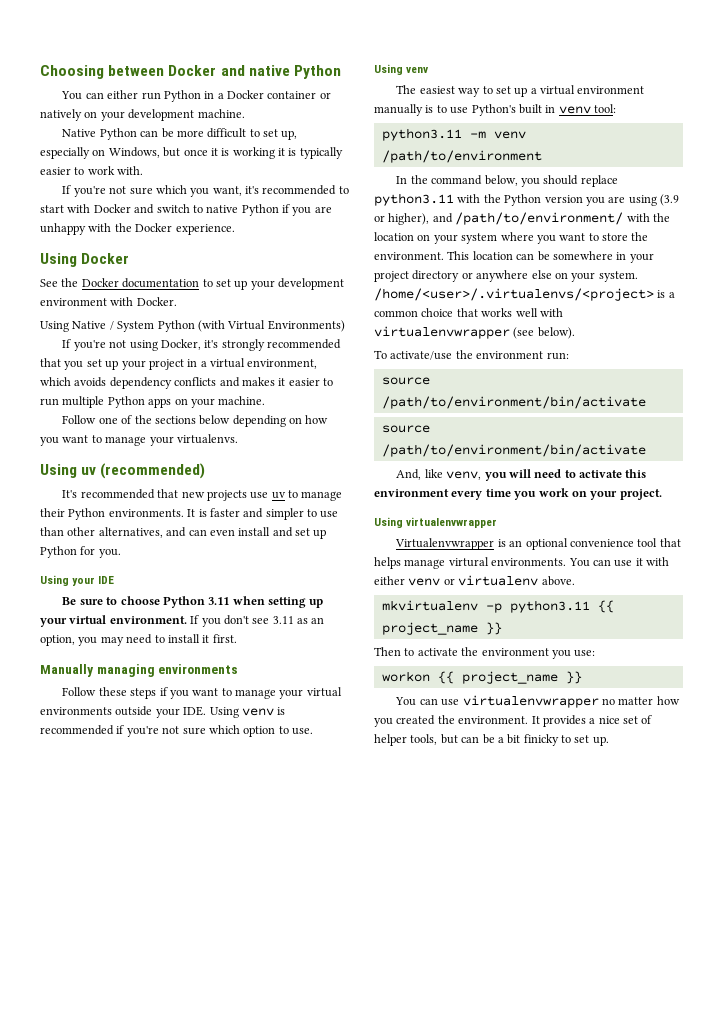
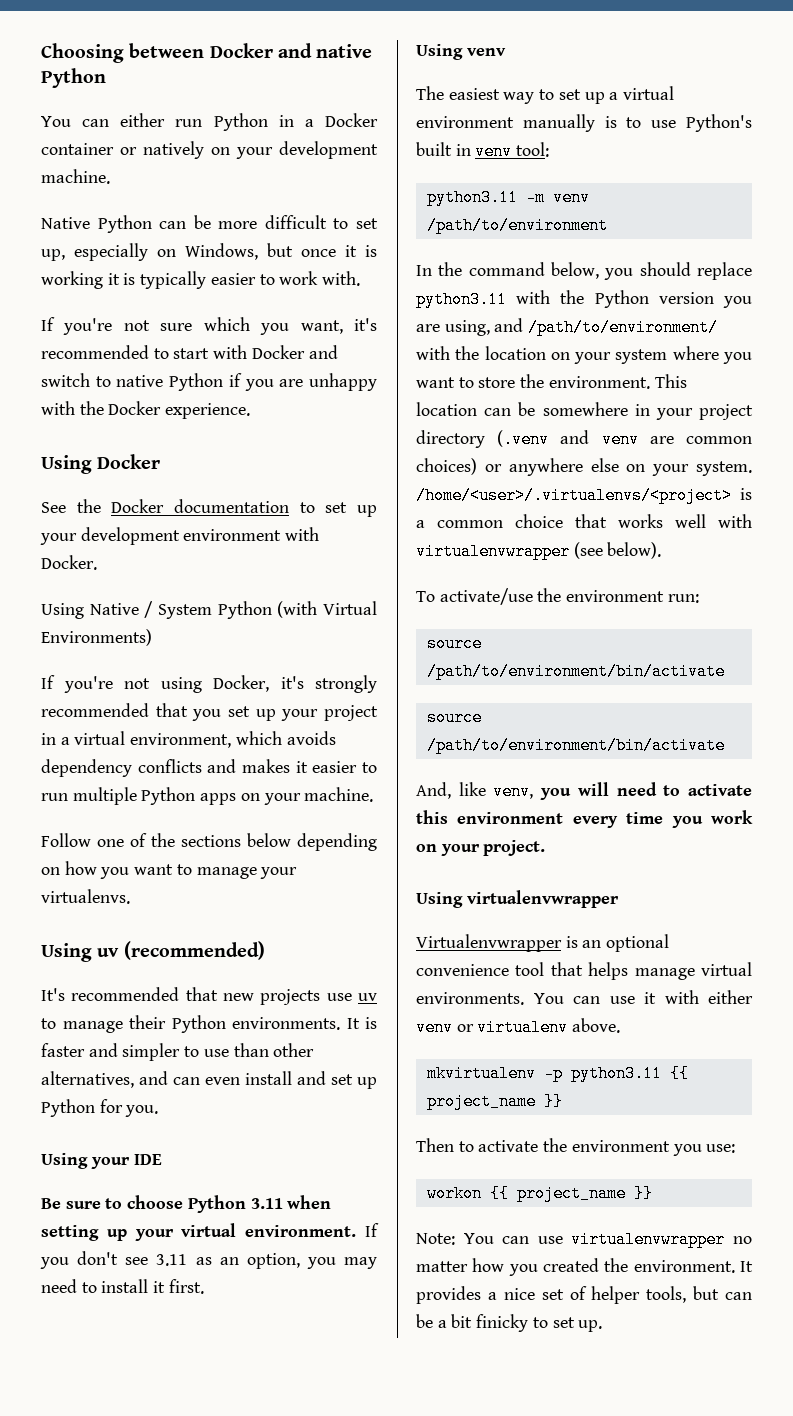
- Manually managing environments
- Follow these steps if you want to manage your virtual environments outside your IDE. Using venv is recommended if you're not sure which option to use.
- In the command below, you should replace python3.11 with the Python version you are using (3.9 or higher), and /path/to/environment/ with the location on your system where you want to store the environment.
+ In the command below, you should replace python3.11 with the Python version you are using, and /path/to/environment/ with the location on your system where you want to store the environment.
- This location can be somewhere in your project directory or anywhere else on your system.
+ This location can be somewhere in your project directory (.venv and venv are common choices) or anywhere else on your system.
- Virtualenvwrapper is an optional convenience tool that helps manage virtural environments.
+ Virtualenvwrapper is an optional convenience tool that helps manage virtual environments.
- You can use virtualenvwrapper no matter how you created the environment.
+ Note: You can use virtualenvwrapper no matter how you created the environment.

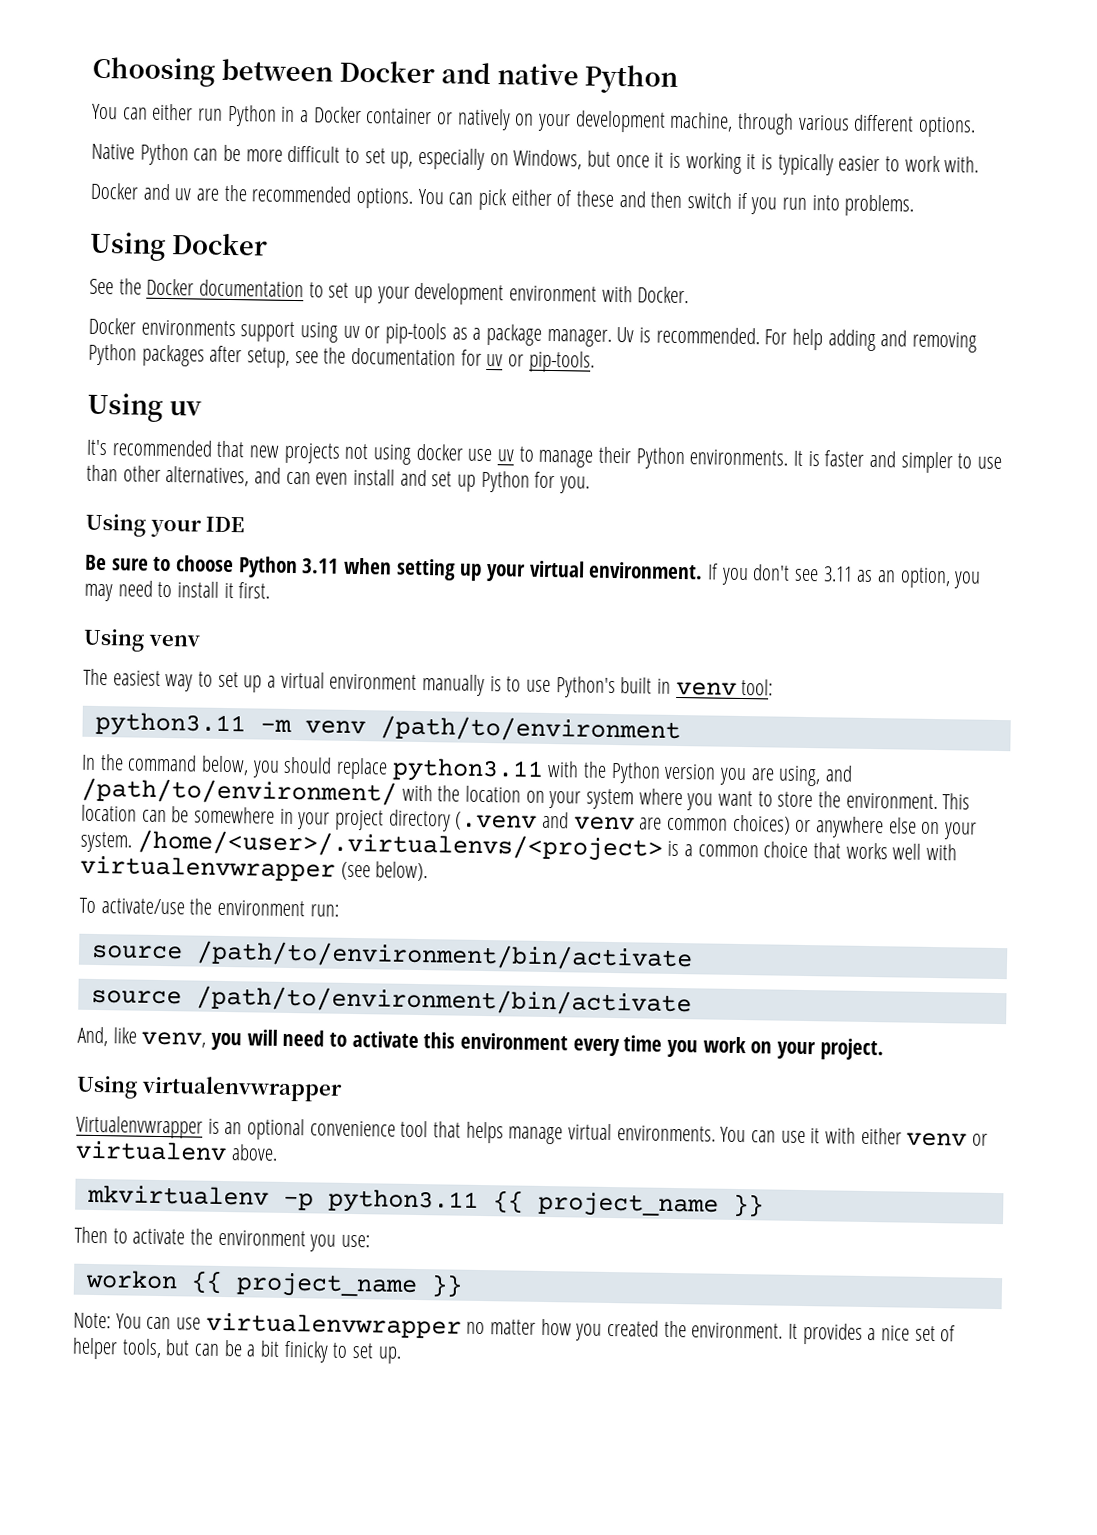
- You can either run Python in a Docker container or natively on your development machine.
+ You can either run Python in a Docker container or natively on your development machine, through various different options.
- If you're not sure which you want, it's recommended to start with Docker and switch to native Python if you are unhappy with the Docker experience.
+ Docker and uv are the recommended options. You can pick either of these and then switch if you run into problems.
- Using Native / System Python (with Virtual Environments)
- If you're not using Docker, it's strongly recommended that you set up your project in a virtual environment, which avoids dependency conflicts and makes it easier to run multiple Python apps on your machine.
- Follow one of the sections below depending on how you want to manage your virtualenvs.
+ Docker environments support using uv or pip-tools as a package manager. Uv is recommended. For help adding and removing Python packages after setup, see the documentation for uv or pip-tools.
- Using uv (recommended)
+ Using uv
- It's recommended that new projects use uv to manage their Python environments.
+ It's recommended that new projects not using docker use uv to manage their Python environments.

